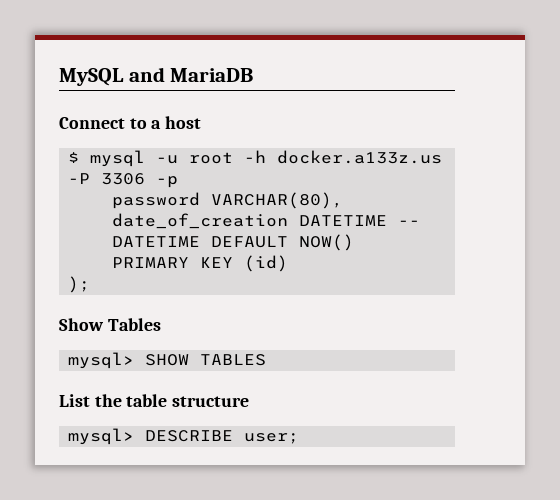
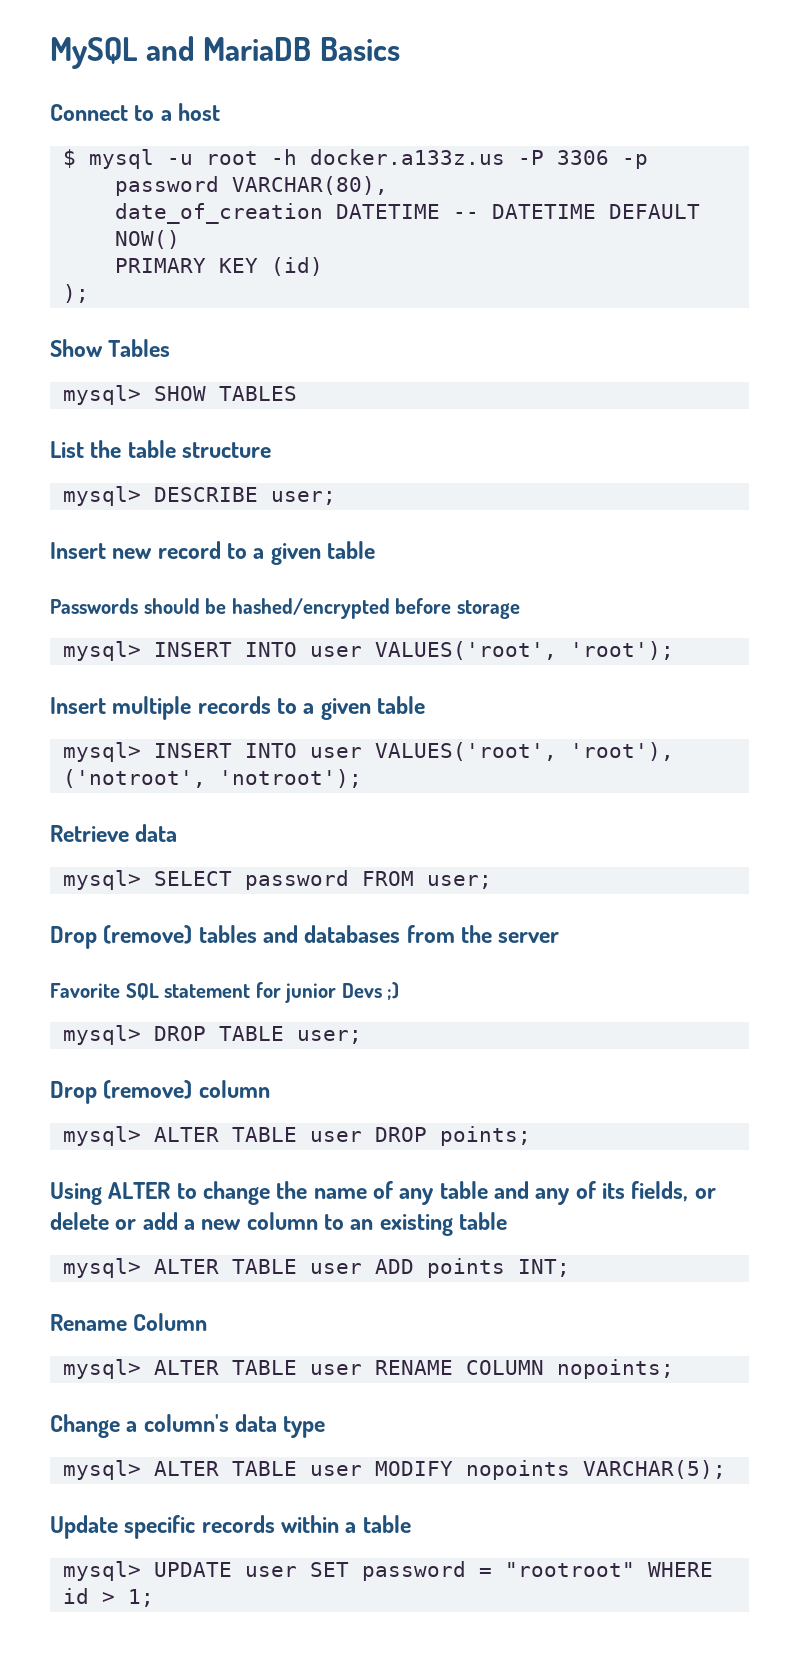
- MySQL and MariaDB
+ MySQL and MariaDB Basics
+ Insert new record to a given table
+ Passwords should be hashed/encrypted before storage
+ mysql> INSERT INTO user VALUES('root', 'root');
+ Insert multiple records to a given table
+ mysql> INSERT INTO user VALUES('root', 'root'), ('notroot', 'notroot');
+ Retrieve data
+ mysql> SELECT password FROM user;
+ Drop (remove) tables and databases from the server
+ Favorite SQL statement for junior Devs ;)
+ mysql> DROP TABLE user;
+ Drop (remove) column
+ mysql> ALTER TABLE user DROP points;
+ Using ALTER to change the name of any table and any of its fields, or delete or add a new column to an existing table
+ mysql> ALTER TABLE user ADD points INT;
+ Rename Column
+ mysql> ALTER TABLE user RENAME COLUMN nopoints;
+ Change a column's data type
+ mysql> ALTER TABLE user MODIFY nopoints VARCHAR(5);
+ Update specific records within a table
+ mysql> UPDATE user SET password = "rootroot" WHERE id > 1;

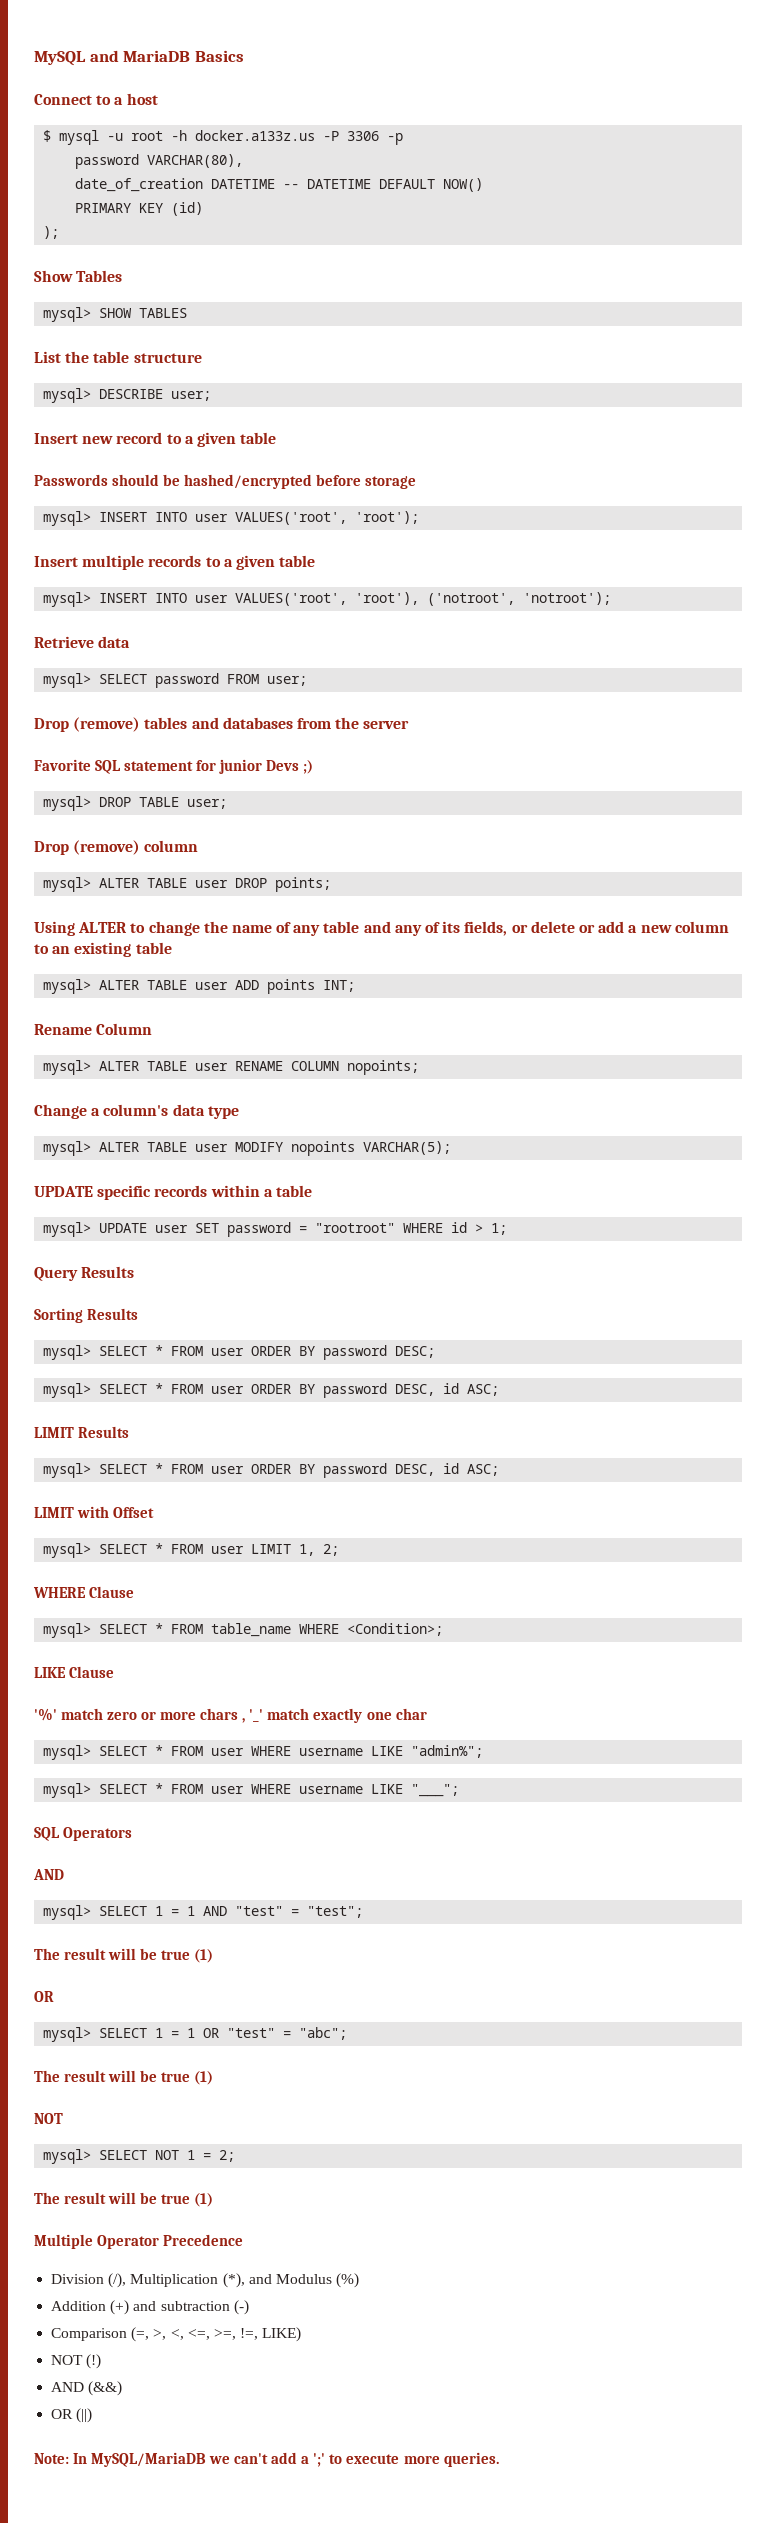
- Update specific records within a table
+ UPDATE specific records within a table
+ Query Results
+ Sorting Results
+ mysql> SELECT * FROM user ORDER BY password DESC;
+ mysql> SELECT * FROM user ORDER BY password DESC, id ASC;
+ LIMIT Results
+ mysql> SELECT * FROM user ORDER BY password DESC, id ASC;
+ LIMIT with Offset
+ mysql> SELECT * FROM user LIMIT 1, 2;
+ WHERE Clause
+ mysql> SELECT * FROM table_name WHERE <Condition>;
+ LIKE Clause
+ '%' match zero or more chars , '_' match exactly one char
+ mysql> SELECT * FROM user WHERE username LIKE "admin%";
+ mysql> SELECT * FROM user WHERE username LIKE "___";
+ SQL Operators
+ AND
+ mysql> SELECT 1 = 1 AND "test" = "test";
+ The result will be true (1)
+ OR
+ mysql> SELECT 1 = 1 OR "test" = "abc";
+ The result will be true (1)
+ NOT
+ mysql> SELECT NOT 1 = 2;
+ The result will be true (1)
+ Multiple Operator Precedence
+ Division (/), Multiplication (*), and Modulus (%)
+ Addition (+) and subtraction (-)
+ Comparison (=, >, <, <=, >=, !=, LIKE)
+ NOT (!)
+ AND (&&)
+ OR (||)
+ Note: In MySQL/MariaDB we can't add a ';' to execute more queries.

